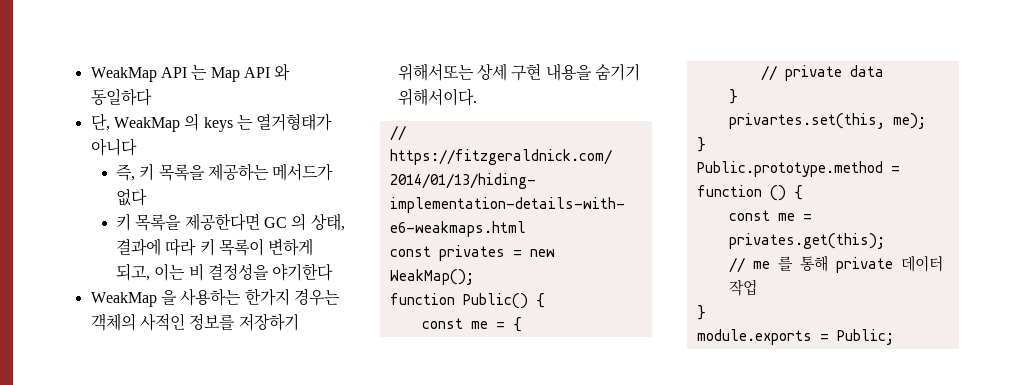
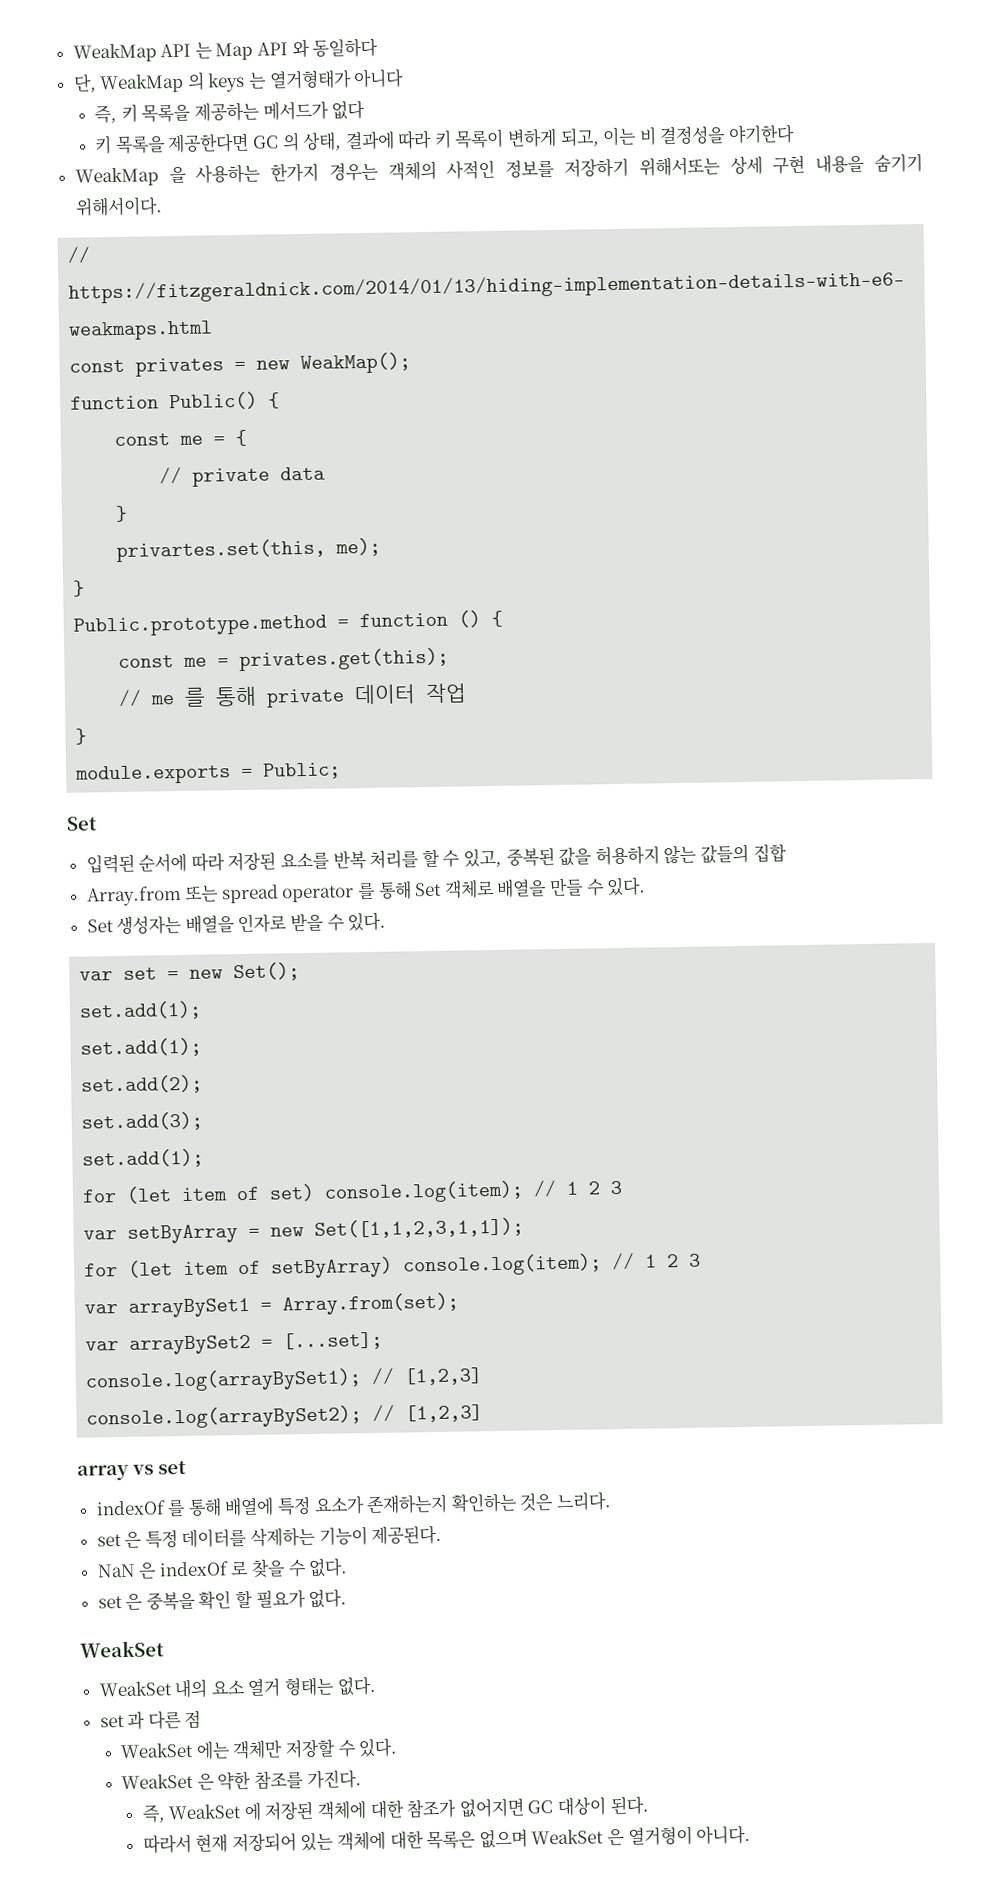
  module.exports = Public;
+ Set
+ 입력된 순서에 따라 저장된 요소를 반복 처리를 할 수 있고, 중복된 값을 허용하지 않는 값들의 집합
+ Array.from 또는 spread operator 를 통해 Set 객체로 배열을 만들 수 있다.
+ Set 생성자는 배열을 인자로 받을 수 있다.
+ var set = new Set();
+ set.add(1);
+ set.add(1);
+ set.add(2);
+ set.add(3);
+ set.add(1);
+ for (let item of set) console.log(item); // 1 2 3
+ var setByArray = new Set([1,1,2,3,1,1]);
+ for (let item of setByArray) console.log(item); // 1 2 3
+ var arrayBySet1 = Array.from(set);
+ var arrayBySet2 = [...set];
+ console.log(arrayBySet1); // [1,2,3]
+ console.log(arrayBySet2); // [1,2,3]
+ array vs set
+ indexOf 를 통해 배열에 특정 요소가 존재하는지 확인하는 것은 느리다.
+ set 은 특정 데이터를 삭제하는 기능이 제공된다.
+ NaN 은 indexOf 로 찾을 수 없다.
+ set 은 중복을 확인 할 필요가 없다.
+ WeakSet
+ WeakSet 내의 요소 열거 형태는 없다.
+ set 과 다른 점
+ WeakSet 에는 객체만 저장할 수 있다.
+ WeakSet 은 약한 참조를 가진다.
+ 즉, WeakSet 에 저장된 객체에 대한 참조가 없어지면 GC 대상이 된다.
+ 따라서 현재 저장되어 있는 객체에 대한 목록은 없으며 WeakSet 은 열거형이 아니다.

